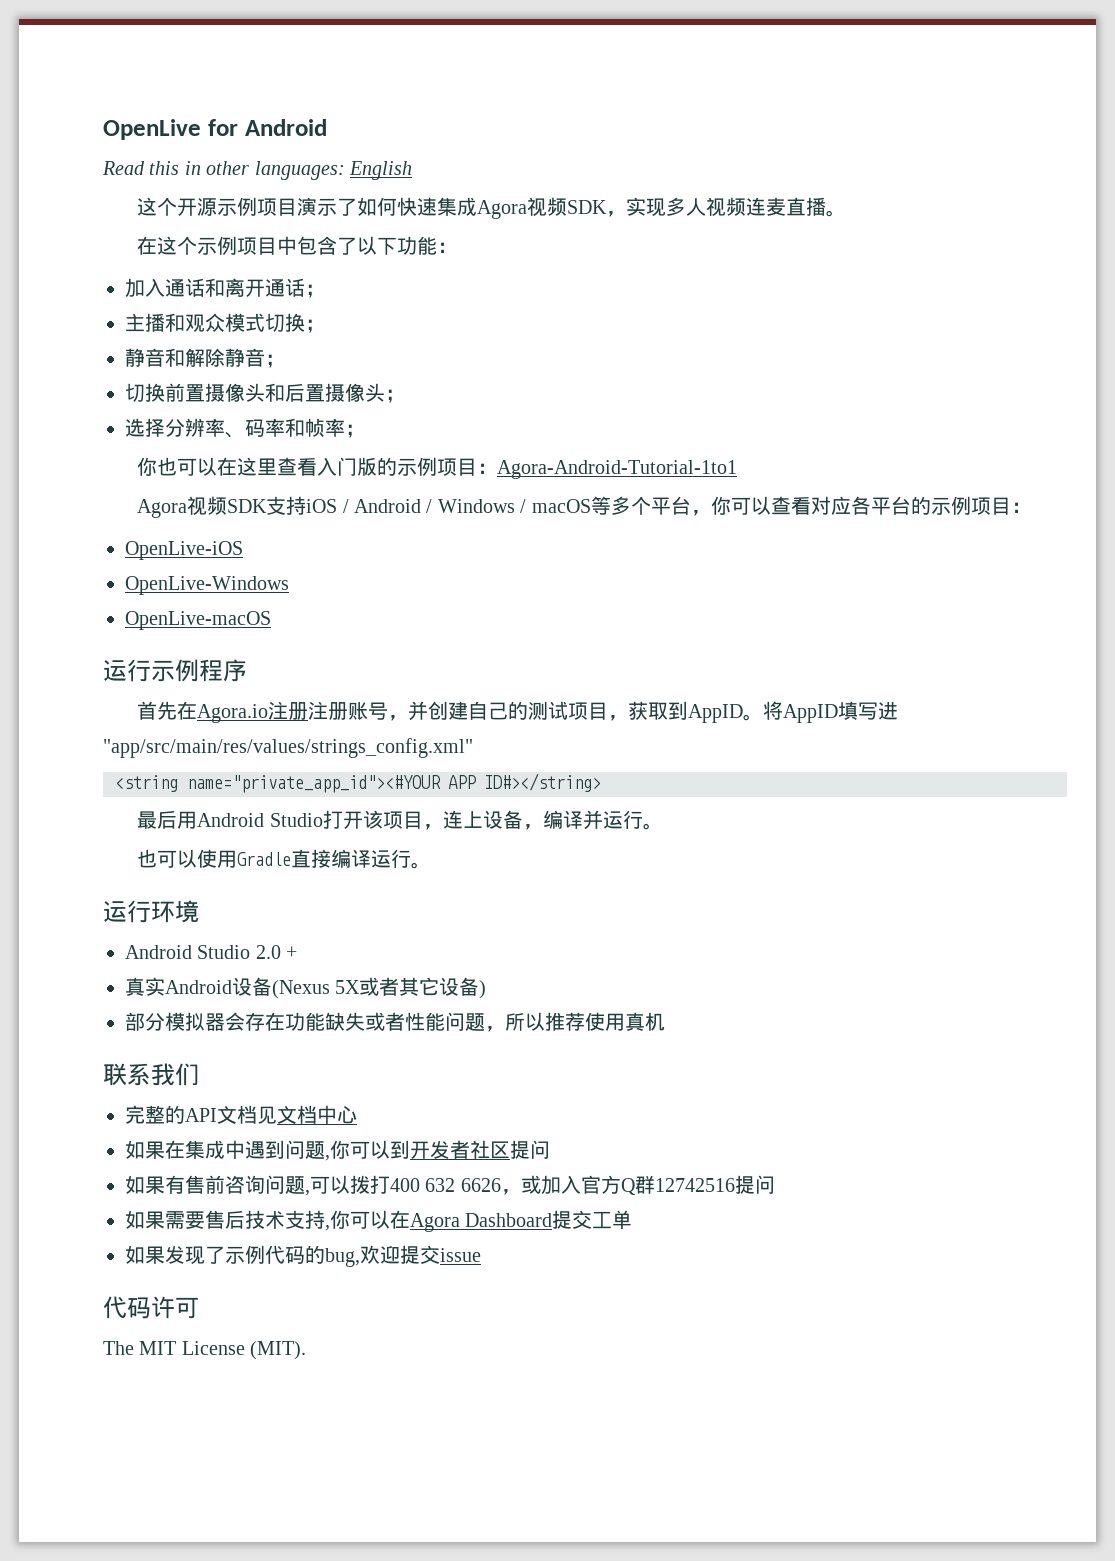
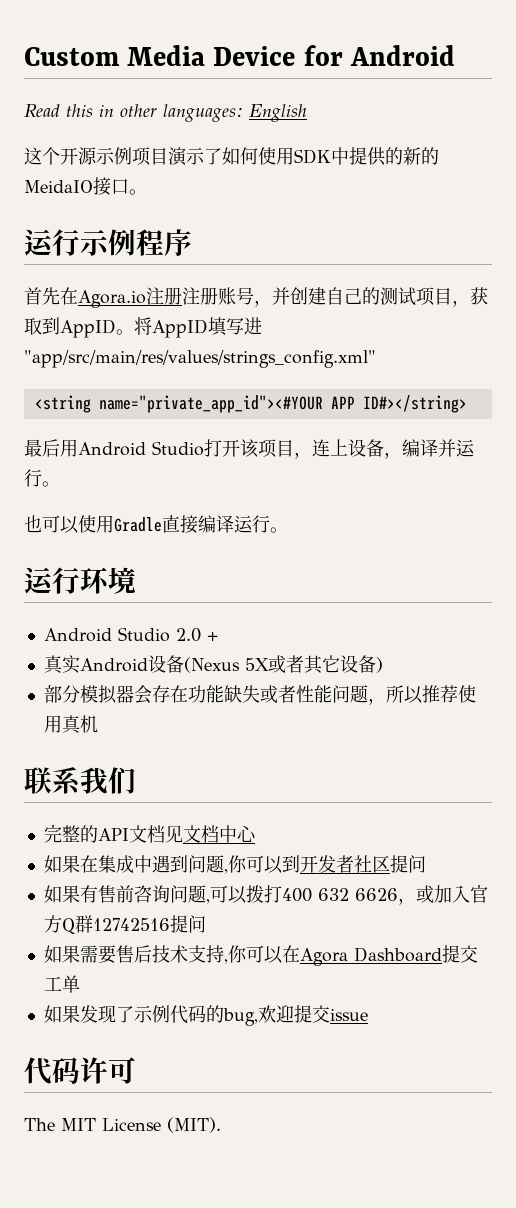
- OpenLive for Android
+ Custom Media Device for Android
- 这个开源示例项目演示了如何快速集成Agora视频SDK，实现多人视频连麦直播。
- 在这个示例项目中包含了以下功能：
- 加入通话和离开通话；
- 主播和观众模式切换；
- 静音和解除静音；
- 切换前置摄像头和后置摄像头；
- 选择分辨率、码率和帧率；
- 你也可以在这里查看入门版的示例项目：Agora-Android-Tutorial-1to1
- Agora视频SDK支持iOS / Android / Windows / macOS等多个平台，你可以查看对应各平台的示例项目：
- OpenLive-iOS
- OpenLive-Windows
- OpenLive-macOS
+ 这个开源示例项目演示了如何使用SDK中提供的新的MeidaIO接口。

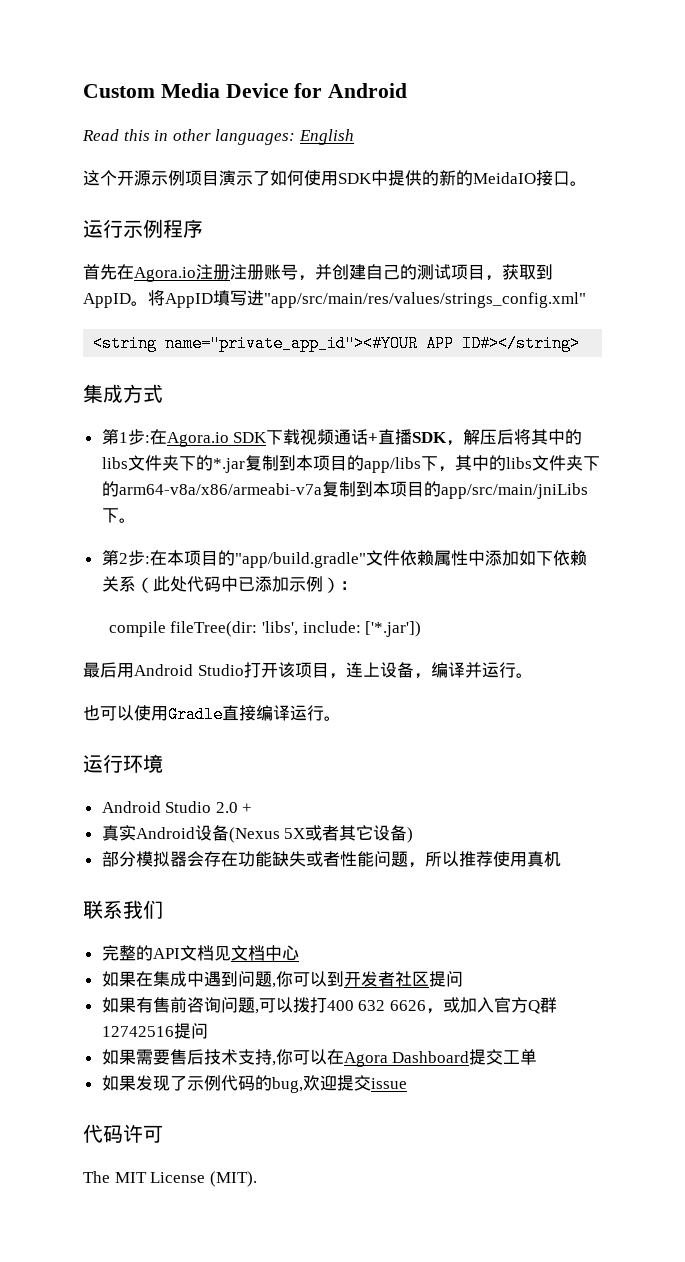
+ 集成方式
+ 第1步:在Agora.io SDK下载视频通话+直播SDK，解压后将其中的libs文件夹下的*.jar复制到本项目的app/libs下，其中的libs文件夹下的arm64-v8a/x86/armeabi-v7a复制到本项目的app/src/main/jniLibs下。
+ 第2步:在本项目的"app/build.gradle"文件依赖属性中添加如下依赖关系（此处代码中已添加示例）：
+ compile fileTree(dir: 'libs', include: ['*.jar'])

